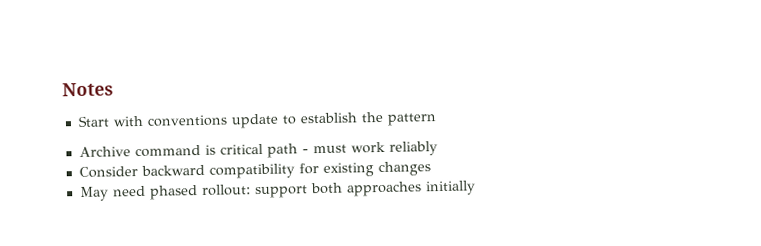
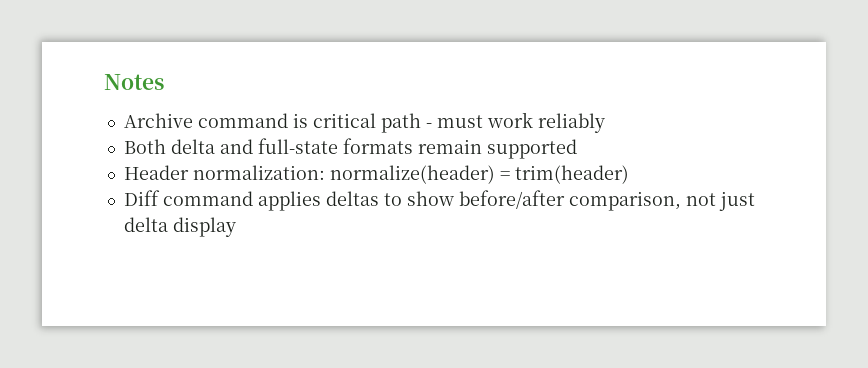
- Start with conventions update to establish the pattern
- Consider backward compatibility for existing changes
- May need phased rollout: support both approaches initially
+ Both delta and full-state formats remain supported
+ Header normalization: normalize(header) = trim(header)
+ Diff command applies deltas to show before/after comparison, not just delta display

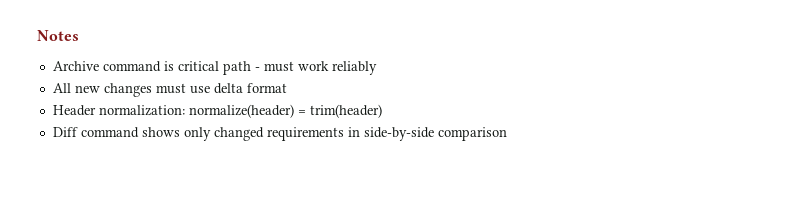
- Both delta and full-state formats remain supported
+ All new changes must use delta format
- Diff command applies deltas to show before/after comparison, not just delta display
+ Diff command shows only changed requirements in side-by-side comparison

